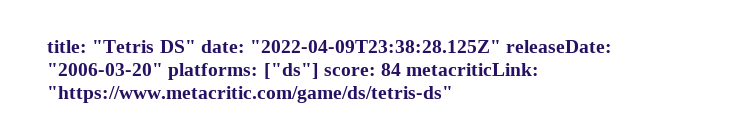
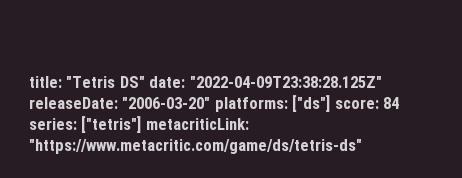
- title: "Tetris DS" date: "2022-04-09T23:38:28.125Z" releaseDate: "2006-03-20" platforms: ["ds"] score: 84 metacriticLink: "https://www.metacritic.com/game/ds/tetris-ds"
+ title: "Tetris DS" date: "2022-04-09T23:38:28.125Z" releaseDate: "2006-03-20" platforms: ["ds"] score: 84 series: ["tetris"] metacriticLink: "https://www.metacritic.com/game/ds/tetris-ds"

